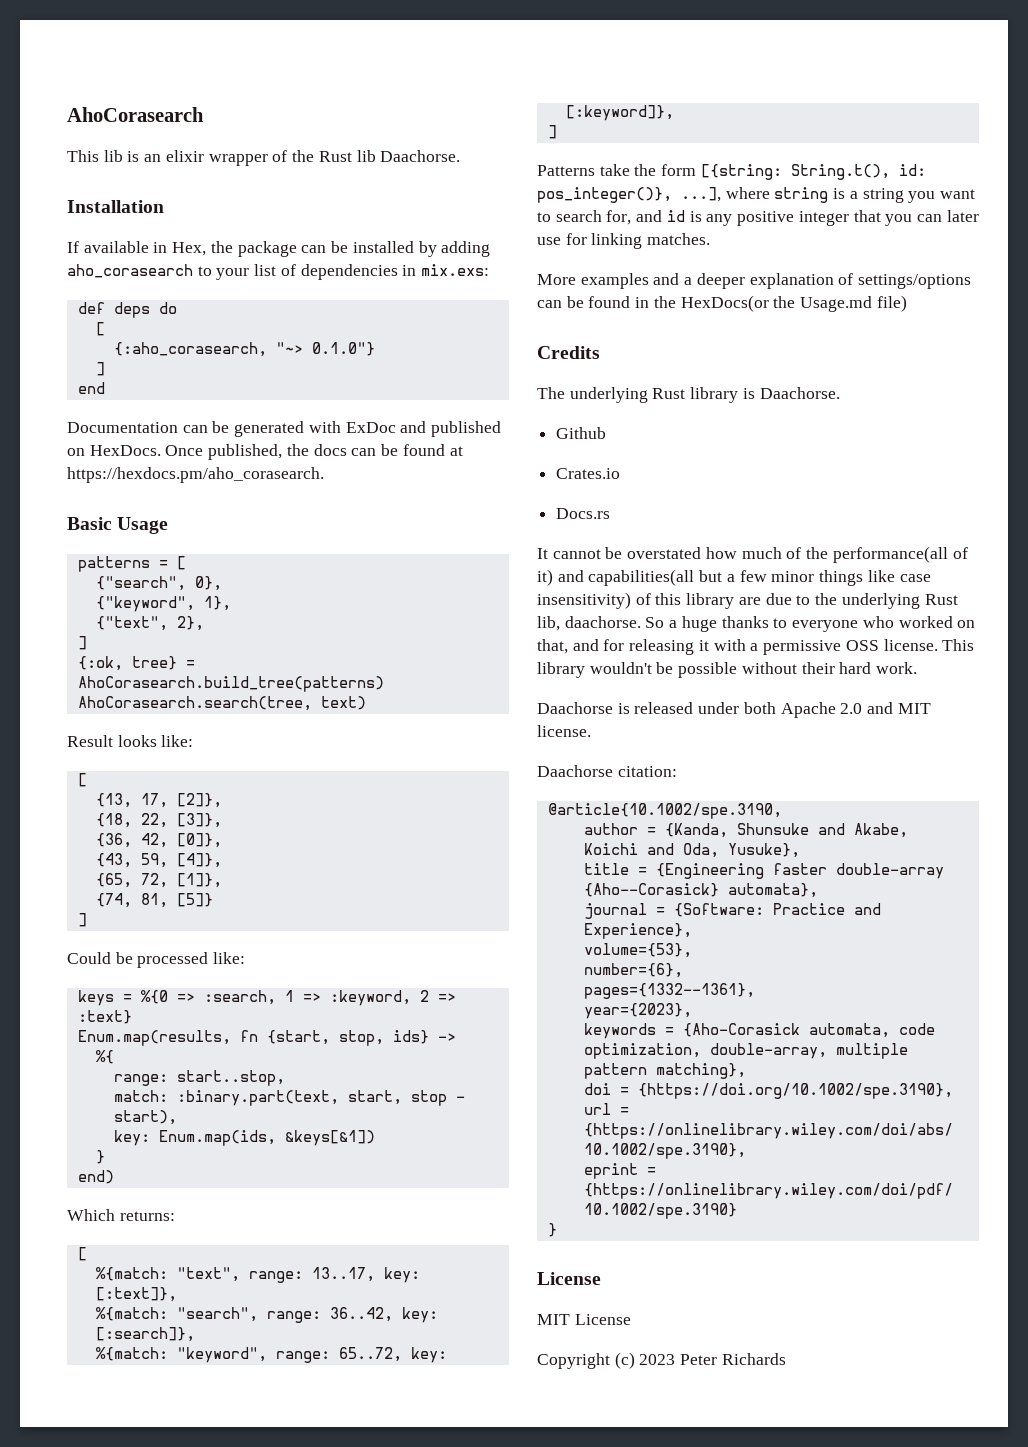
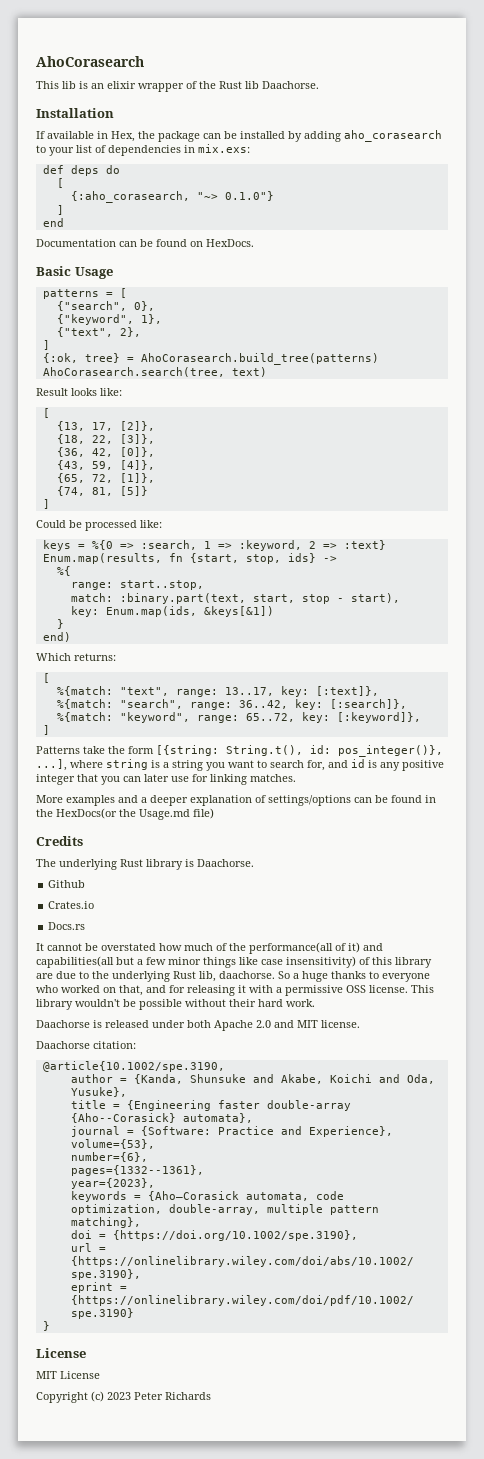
- Documentation can be generated with ExDoc and published on HexDocs. Once published, the docs can be found at https://hexdocs.pm/aho_corasearch.
+ Documentation can be found on HexDocs.

